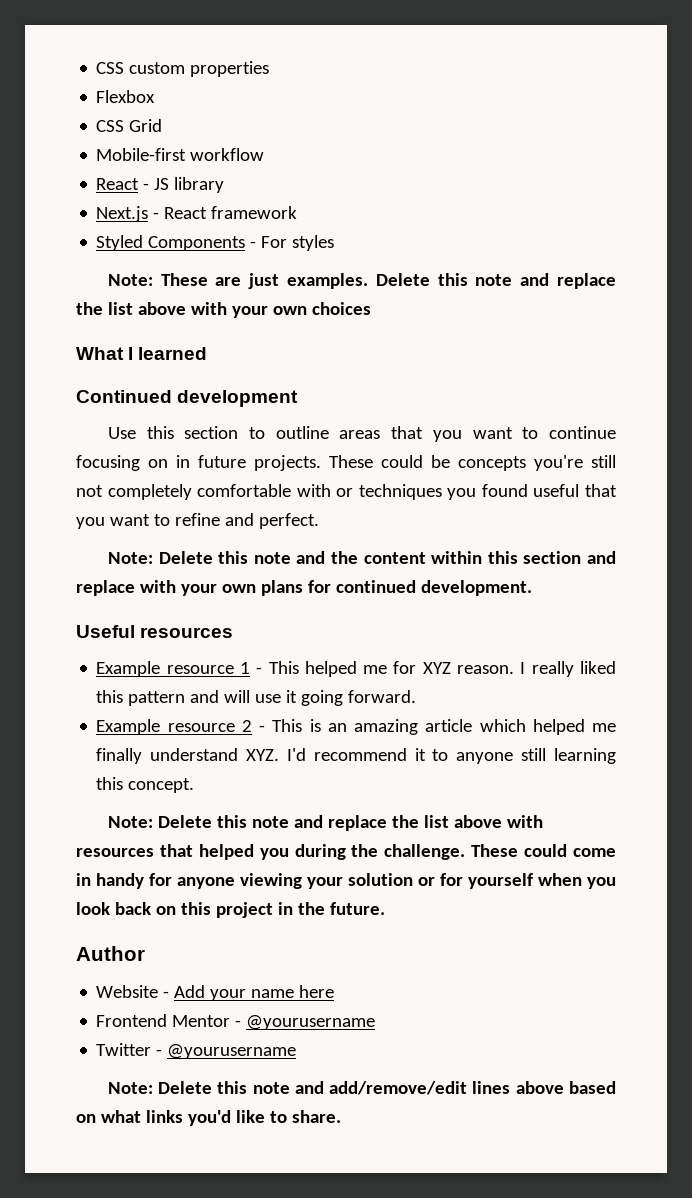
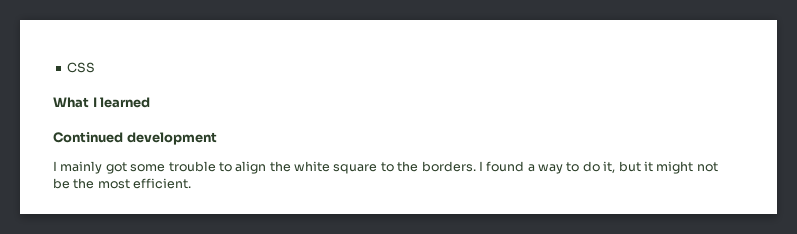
- CSS custom properties
- Flexbox
- CSS Grid
- Mobile-first workflow
- React - JS library
- Next.js - React framework
- Styled Components - For styles
- Note: These are just examples. Delete this note and replace the list above with your own choices
+ CSS
- Use this section to outline areas that you want to continue focusing on in future projects. These could be concepts you're still not completely comfortable with or techniques you found useful that you want to refine and perfect.
- Note: Delete this note and the content within this section and replace with your own plans for continued development.
- Useful resources
- Example resource 1 - This helped me for XYZ reason. I really liked this pattern and will use it going forward.
- Example resource 2 - This is an amazing article which helped me finally understand XYZ. I'd recommend it to anyone still learning this concept.
- Note: Delete this note and replace the list above with resources that helped you during the challenge. These could come in handy for anyone viewing your solution or for yourself when you look back on this project in the future.
- Author
- Website - Add your name here
- Frontend Mentor - @yourusername
- Twitter - @yourusername
- Note: Delete this note and add/remove/edit lines above based on what links you'd like to share.
+ I mainly got some trouble to align the white square to the borders. I found a way to do it, but it might not be the most efficient.

